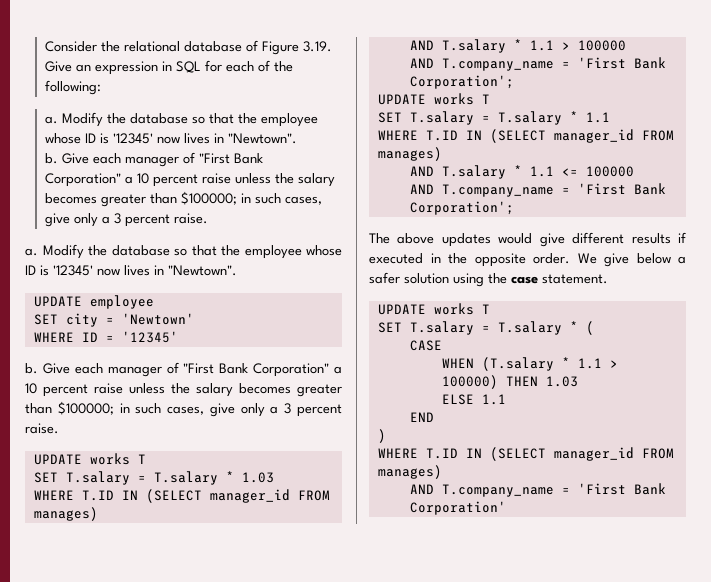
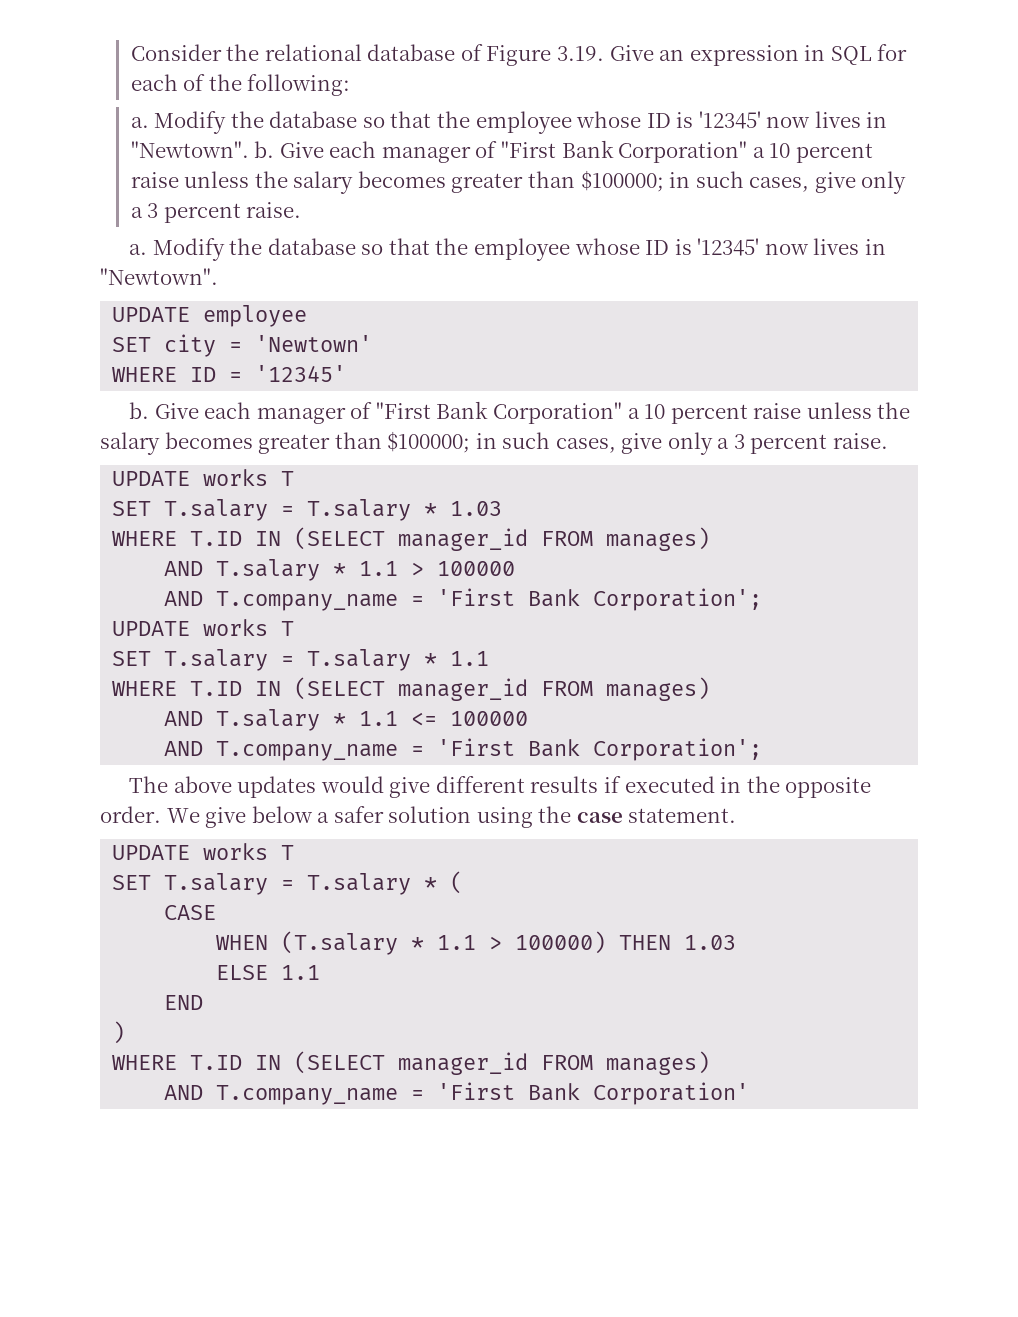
  Consider the relational database of Figure 3.19. Give an expression in SQL for each of the following:
- a. Modify the database so that the employee whose ID is '12345' now lives in "Newtown".
- b.
+ a. Modify the database so that the employee whose ID is '12345' now lives in "Newtown". b.

